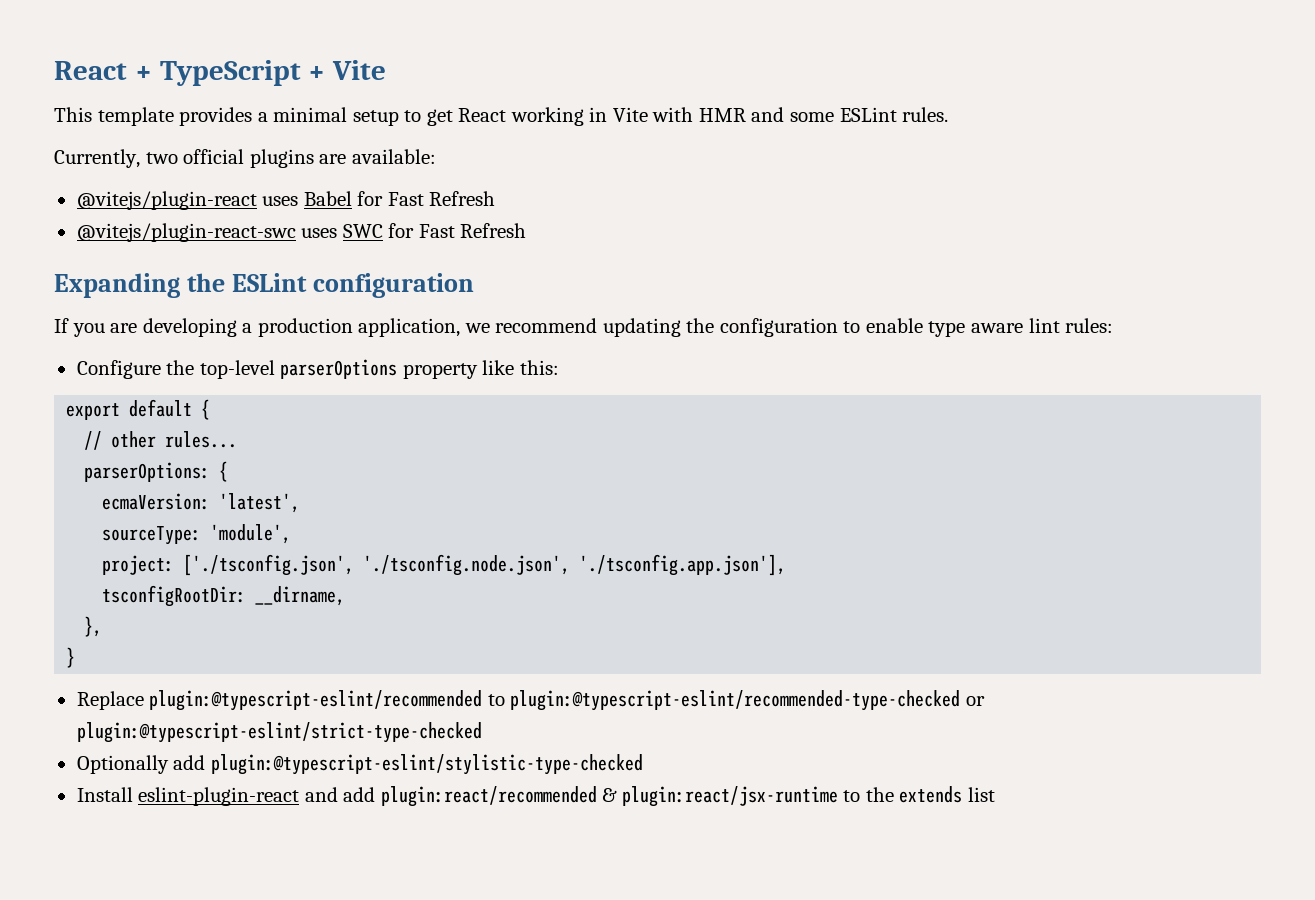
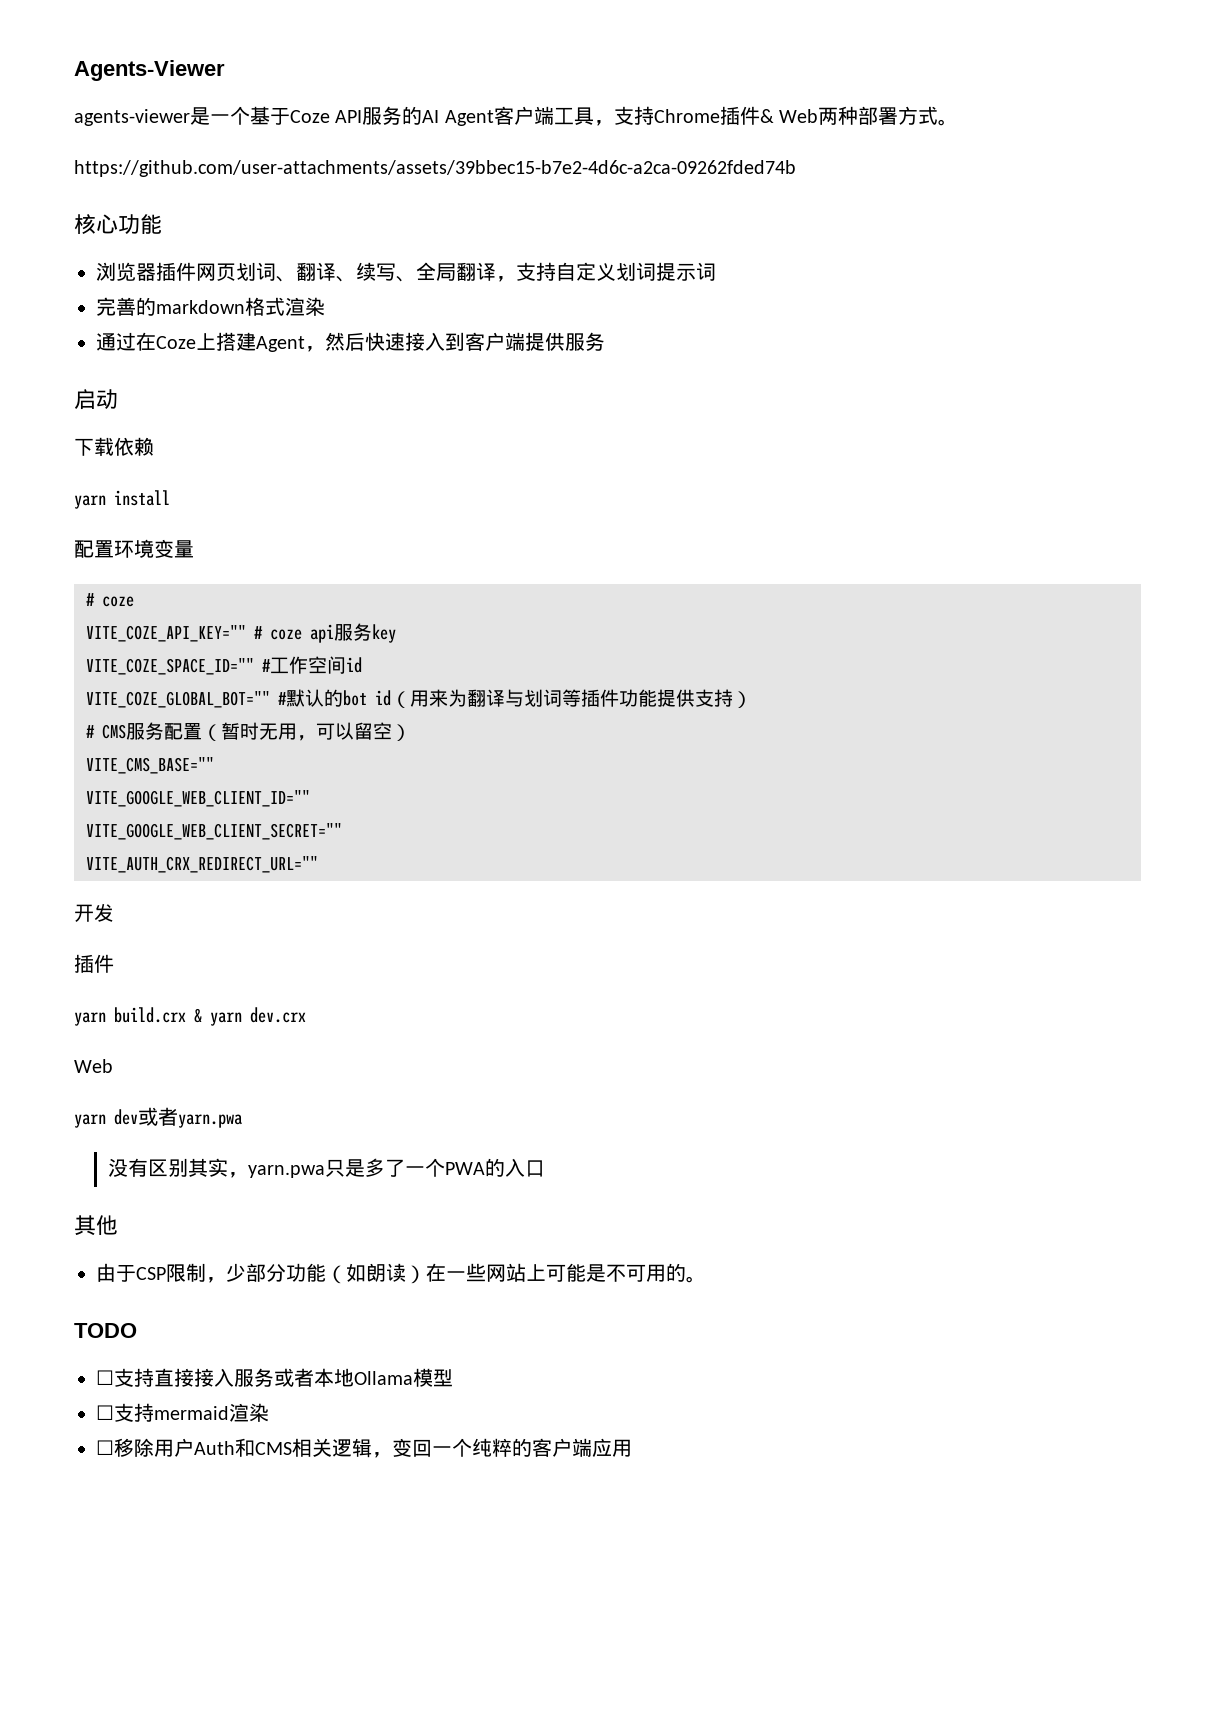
- React + TypeScript + Vite
- This template provides a minimal setup to get React working in Vite with HMR and some ESLint rules.
- Currently, two official plugins are available:
- @vitejs/plugin-react uses Babel for Fast Refresh
- @vitejs/plugin-react-swc uses SWC for Fast Refresh
- Expanding the ESLint configuration
- If you are developing a production application, we recommend updating the configuration to enable type aware lint rules:
- Configure the top-level parserOptions property like this:
- export default {
- // other rules...
- parserOptions: {
- ecmaVersion: 'latest',
- sourceType: 'module',
- project: ['./tsconfig.json', './tsconfig.node.json', './tsconfig.app.json'],
- tsconfigRootDir: __dirname,
- },
- }
- Replace plugin:@typescript-eslint/recommended to plugin:@typescript-eslint/recommended-type-checked or plugin:@typescript-eslint/strict-type-checked
- Optionally add plugin:@typescript-eslint/stylistic-type-checked
- Install eslint-plugin-react and add plugin:react/recommended & plugin:react/jsx-runtime to the extends list
+ Agents-Viewer
+ agents-viewer是一个基于Coze API服务的AI Agent客户端工具，支持Chrome插件& Web两种部署方式。
+ https://github.com/user-attachments/assets/39bbec15-b7e2-4d6c-a2ca-09262fded74b
+ 核心功能
+ 浏览器插件网页划词、翻译、续写、全局翻译，支持自定义划词提示词
+ 完善的markdown格式渲染
+ 通过在Coze上搭建Agent，然后快速接入到客户端提供服务
+ 启动
+ 下载依赖
+ yarn install
+ 配置环境变量
+ # coze
+ VITE_COZE_API_KEY="" # coze api服务key
+ VITE_COZE_SPACE_ID="" #工作空间id
+ VITE_COZE_GLOBAL_BOT="" #默认的bot id（用来为翻译与划词等插件功能提供支持）
+ # CMS服务配置（暂时无用，可以留空）
+ VITE_CMS_BASE=""
+ VITE_GOOGLE_WEB_CLIENT_ID=""
+ VITE_GOOGLE_WEB_CLIENT_SECRET=""
+ VITE_AUTH_CRX_REDIRECT_URL=""
+ 开发
+ 插件
+ yarn build.crx & yarn dev.crx
+ Web
+ yarn dev或者yarn.pwa
+ 没有区别其实，yarn.pwa只是多了一个PWA的入口
+ 其他
+ 由于CSP限制，少部分功能（如朗读）在一些网站上可能是不可用的。
+ TODO
+ ☐支持直接接入服务或者本地Ollama模型
+ ☐支持mermaid渲染
+ ☐移除用户Auth和CMS相关逻辑，变回一个纯粹的客户端应用

